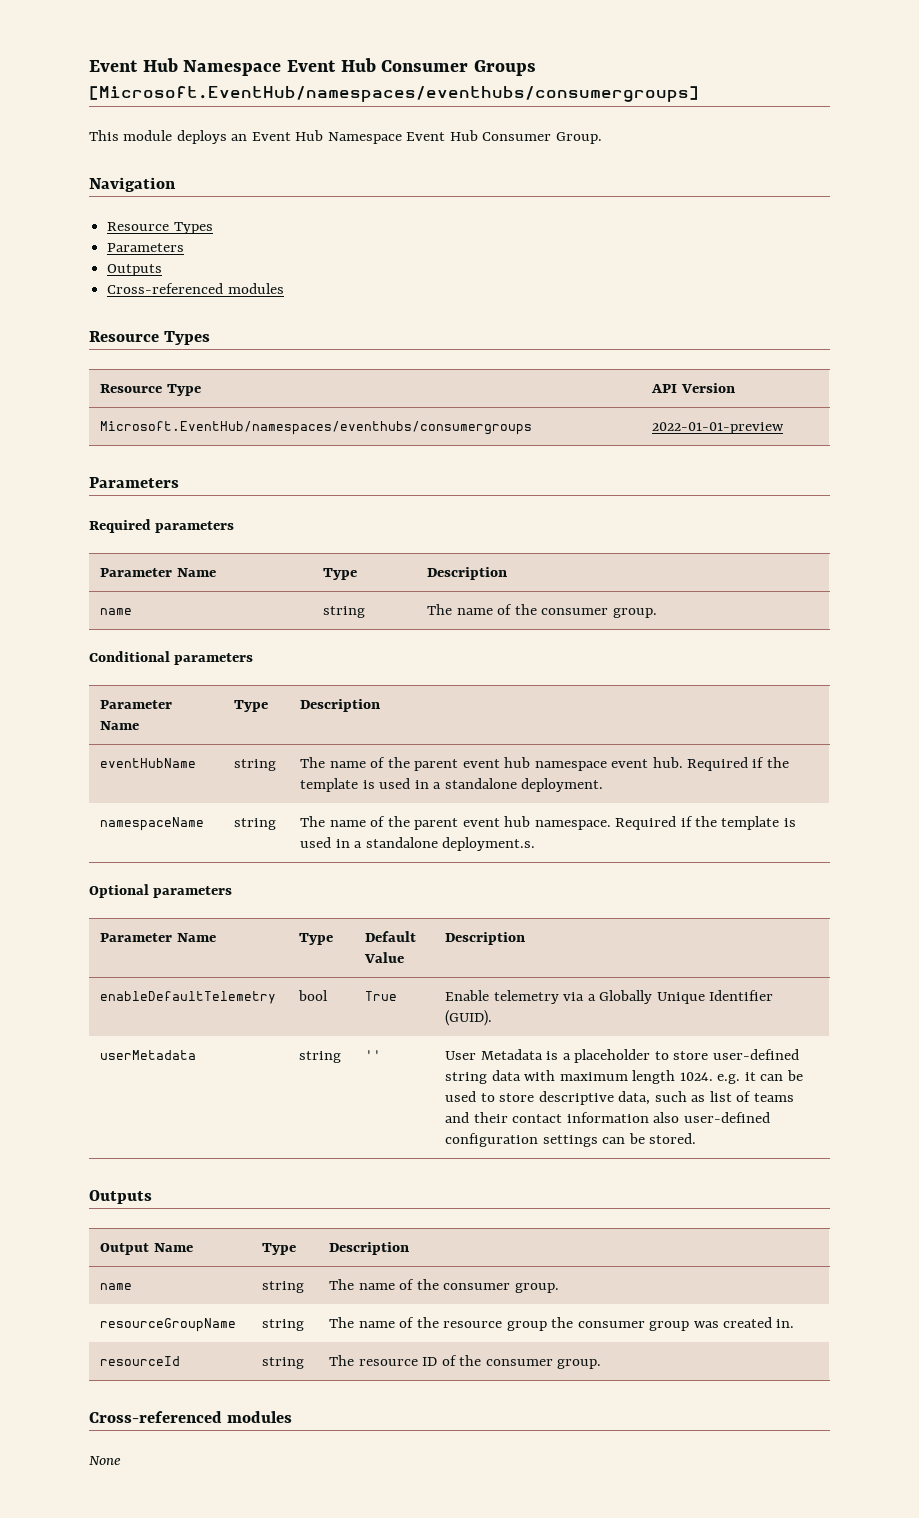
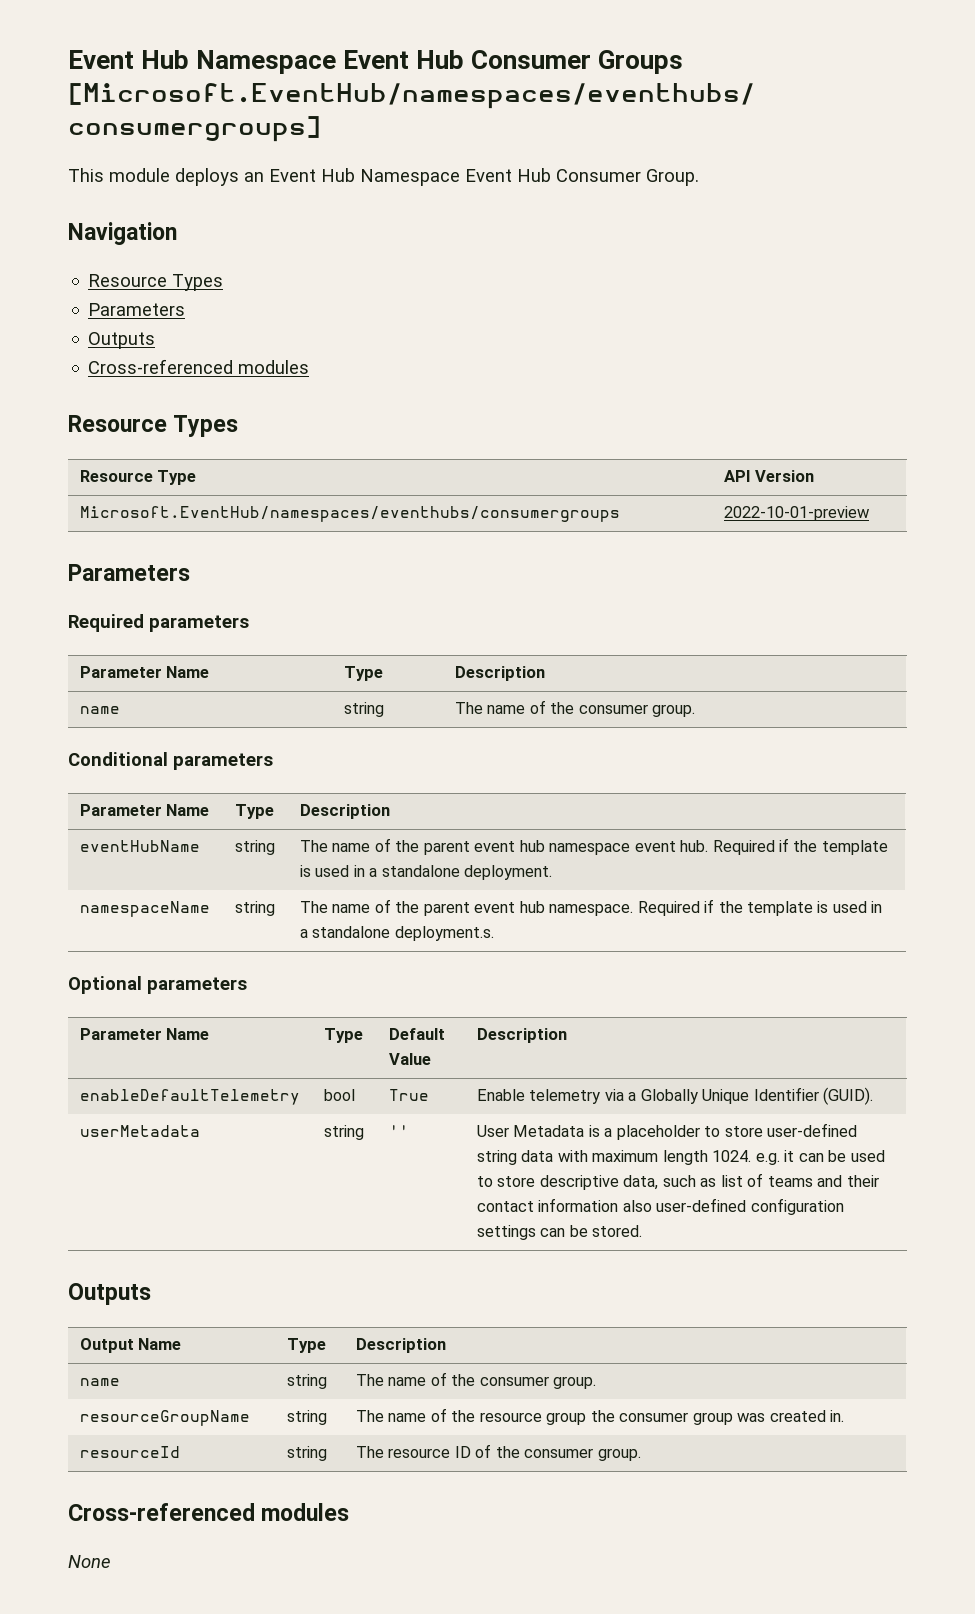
- Microsoft.EventHub/namespaces/eventhubs/consumergroups | 2022-01-01-preview
+ Microsoft.EventHub/namespaces/eventhubs/consumergroups | 2022-10-01-preview

